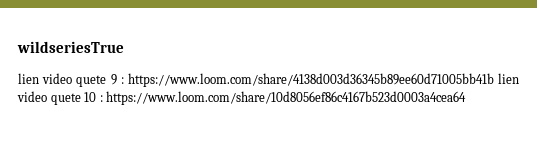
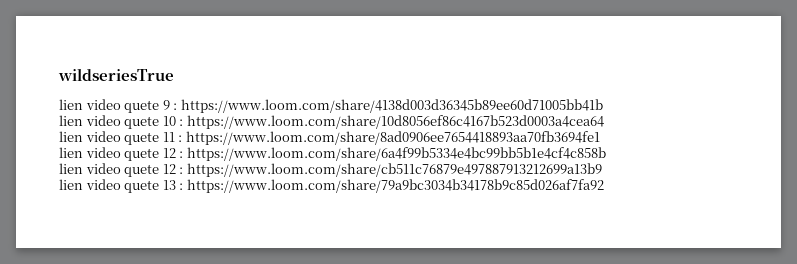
- lien video quete 9 : https://www.loom.com/share/4138d003d36345b89ee60d71005bb41b lien video quete 10 : https://www.loom.com/share/10d8056ef86c4167b523d0003a4cea64
+ lien video quete 9 : https://www.loom.com/share/4138d003d36345b89ee60d71005bb41b
+ lien video quete 10 : https://www.loom.com/share/10d8056ef86c4167b523d0003a4cea64
+ lien video quete 11 : https://www.loom.com/share/8ad0906ee7654418893aa70fb3694fe1
+ lien video quete 12 : https://www.loom.com/share/6a4f99b5334e4bc99bb5b1e4cf4c858b
+ lien video quete 12 : https://www.loom.com/share/cb511c76879e497887913212699a13b9
+ lien video quete 13 : https://www.loom.com/share/79a9bc3034b34178b9c85d026af7fa92

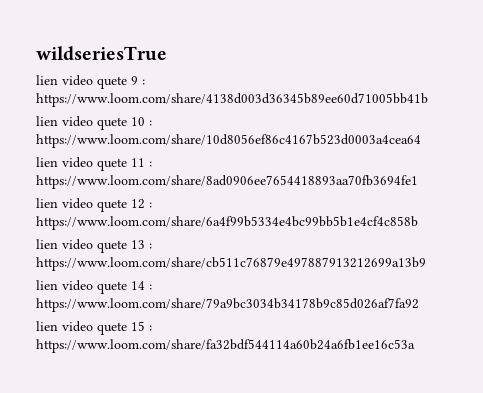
- lien video quete 12 : https://www.loom.com/share/cb511c76879e497887913212699a13b9
+ lien video quete 13 : https://www.loom.com/share/cb511c76879e497887913212699a13b9
- lien video quete 13 : https://www.loom.com/share/79a9bc3034b34178b9c85d026af7fa92
+ lien video quete 14 : https://www.loom.com/share/79a9bc3034b34178b9c85d026af7fa92
+ lien video quete 15 : https://www.loom.com/share/fa32bdf544114a60b24a6fb1ee16c53a

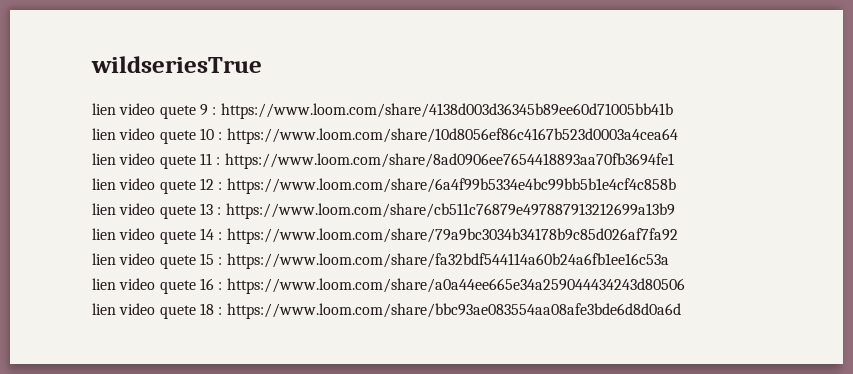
+ lien video quete 16 : https://www.loom.com/share/a0a44ee665e34a259044434243d80506
+ lien video quete 18 : https://www.loom.com/share/bbc93ae083554aa08afe3bde6d8d0a6d

